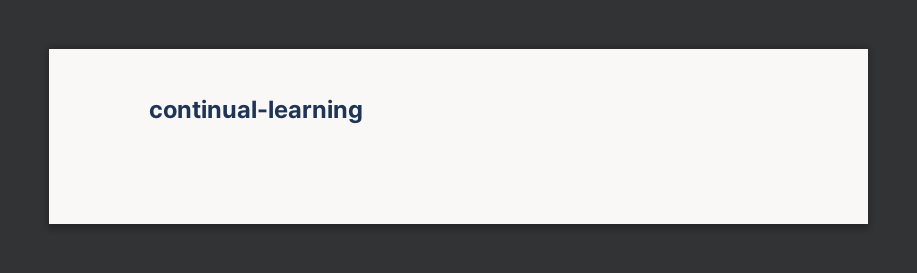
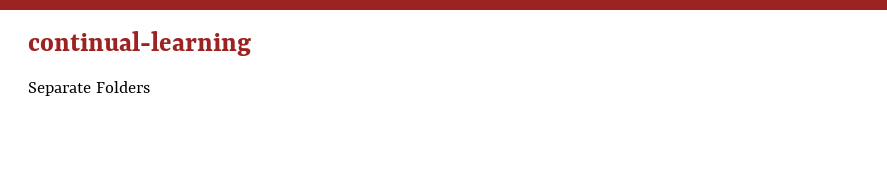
+ Separate Folders

